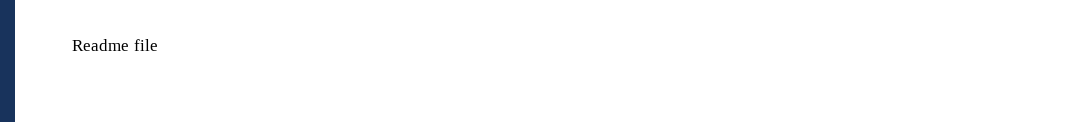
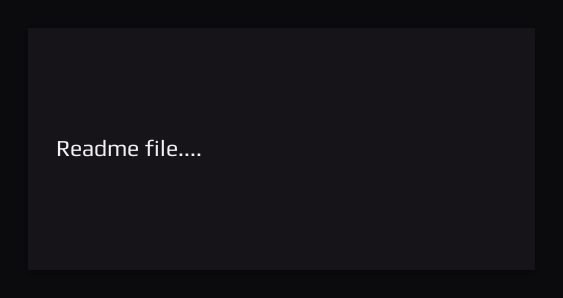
- Readme file
+ Readme file....

